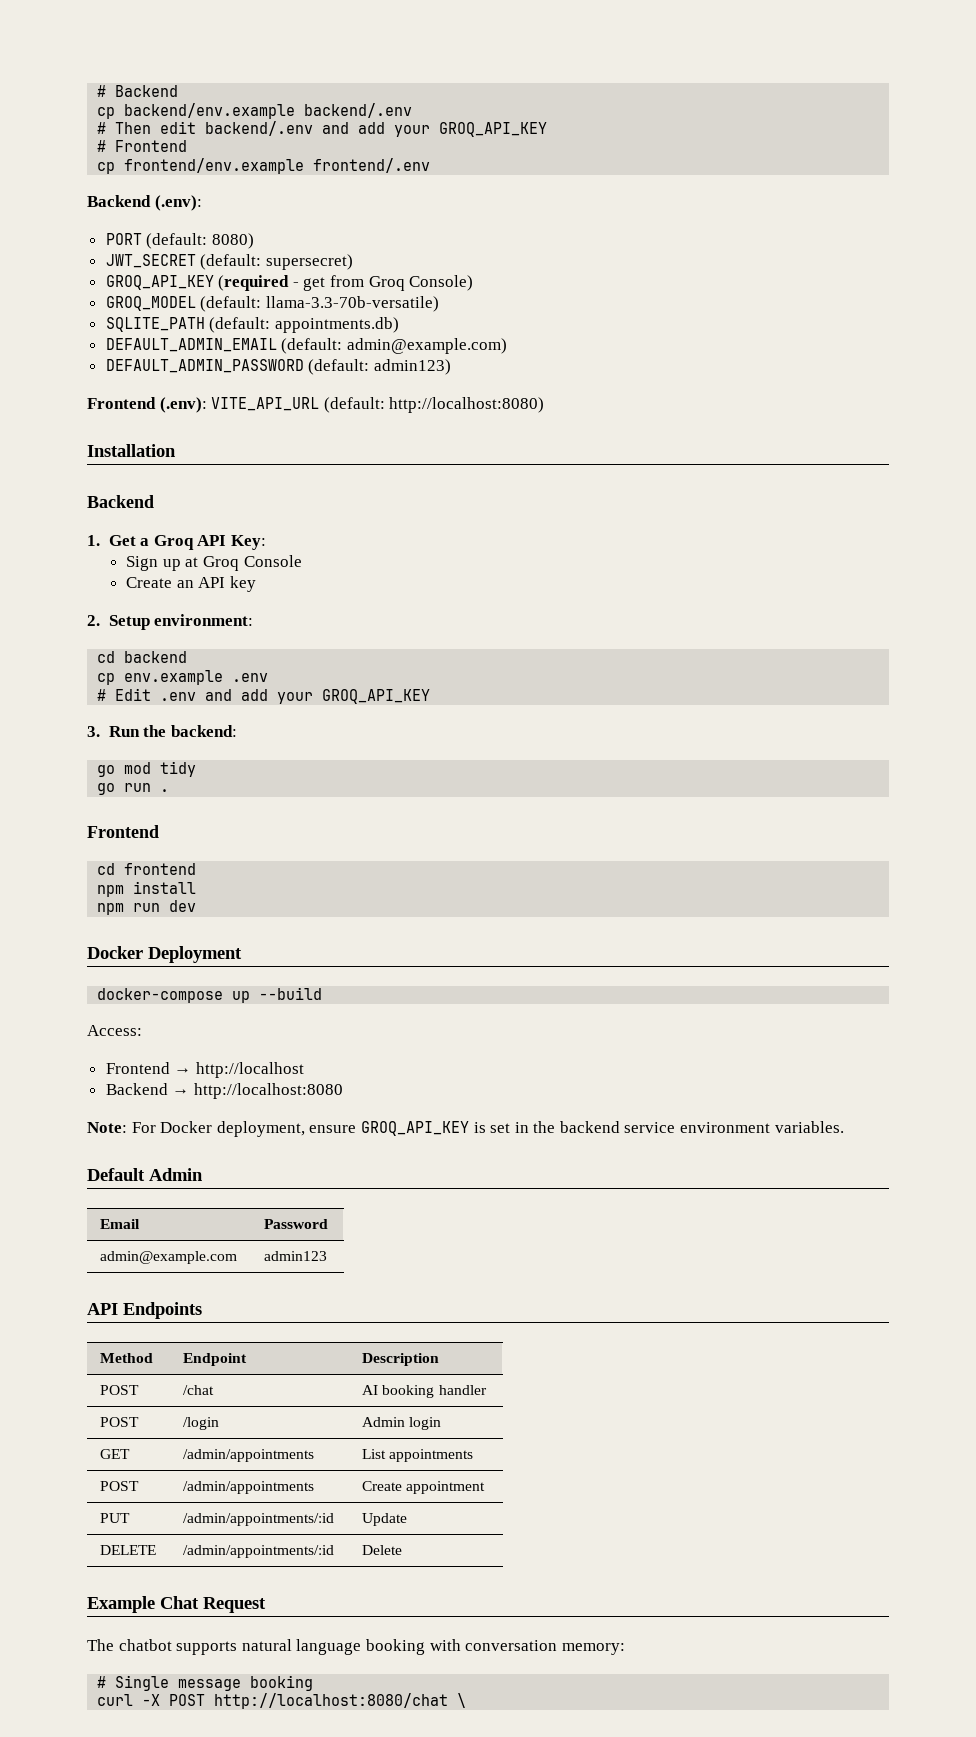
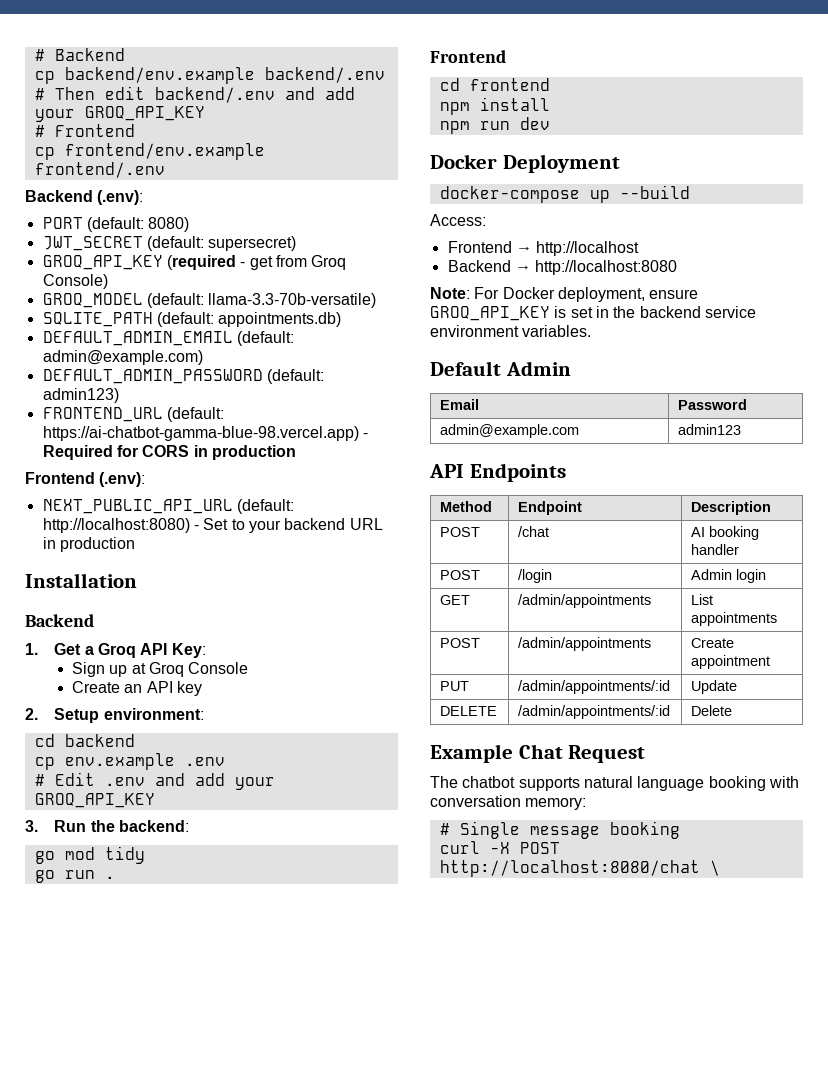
+ FRONTEND_URL (default: https://ai-chatbot-gamma-blue-98.vercel.app) - Required for CORS in production
- Frontend (.env): VITE_API_URL (default: http://localhost:8080)
+ Frontend (.env):
+ NEXT_PUBLIC_API_URL (default: http://localhost:8080) - Set to your backend URL in production

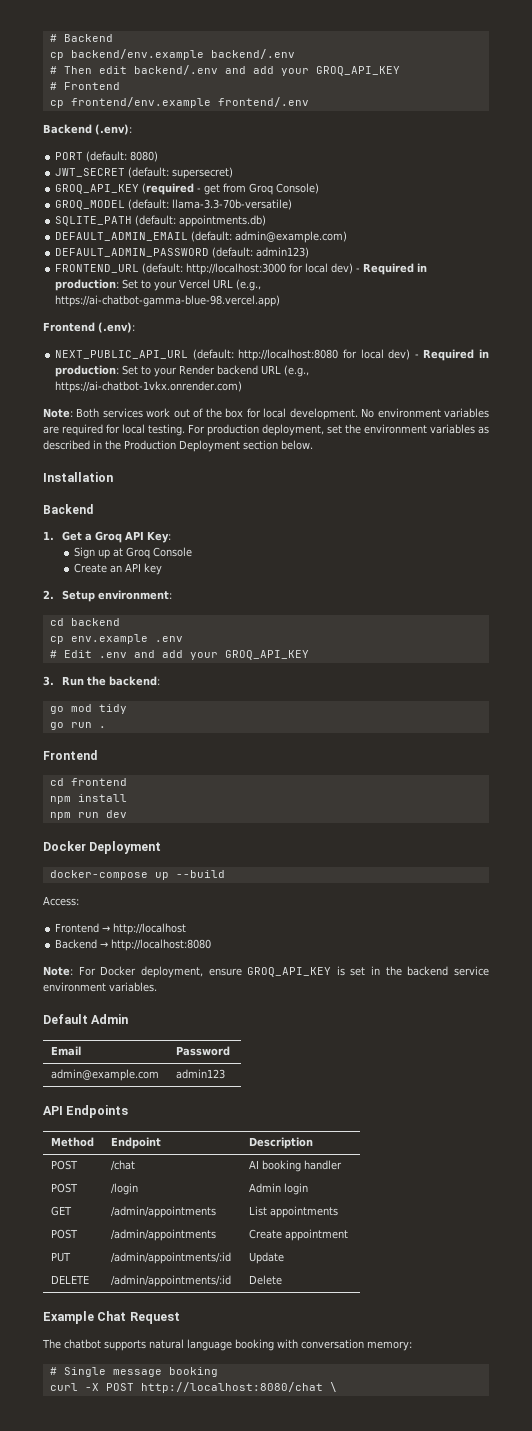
- FRONTEND_URL (default: https://ai-chatbot-gamma-blue-98.vercel.app) - Required for CORS in production
+ FRONTEND_URL (default: http://localhost:3000 for local dev) - Required in production: Set to your Vercel URL (e.g., https://ai-chatbot-gamma-blue-98.vercel.app)
  Frontend (.env):
- NEXT_PUBLIC_API_URL (default: http://localhost:8080) - Set to your backend URL in production
+ NEXT_PUBLIC_API_URL (default: http://localhost:8080 for local dev) - Required in production: Set to your Render backend URL (e.g., https://ai-chatbot-1vkx.onrender.com)
+ Note: Both services work out of the box for local development. No environment variables are required for local testing. For production deployment, set the environment variables as described in the Production Deployment section below.

